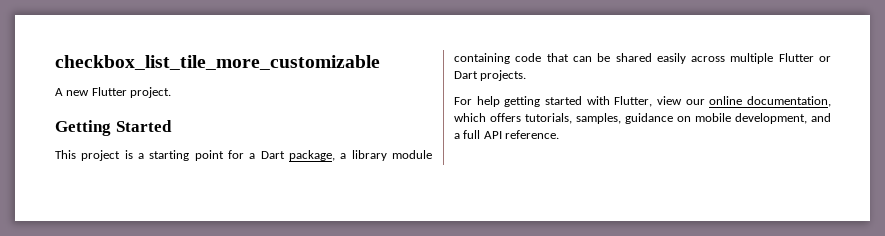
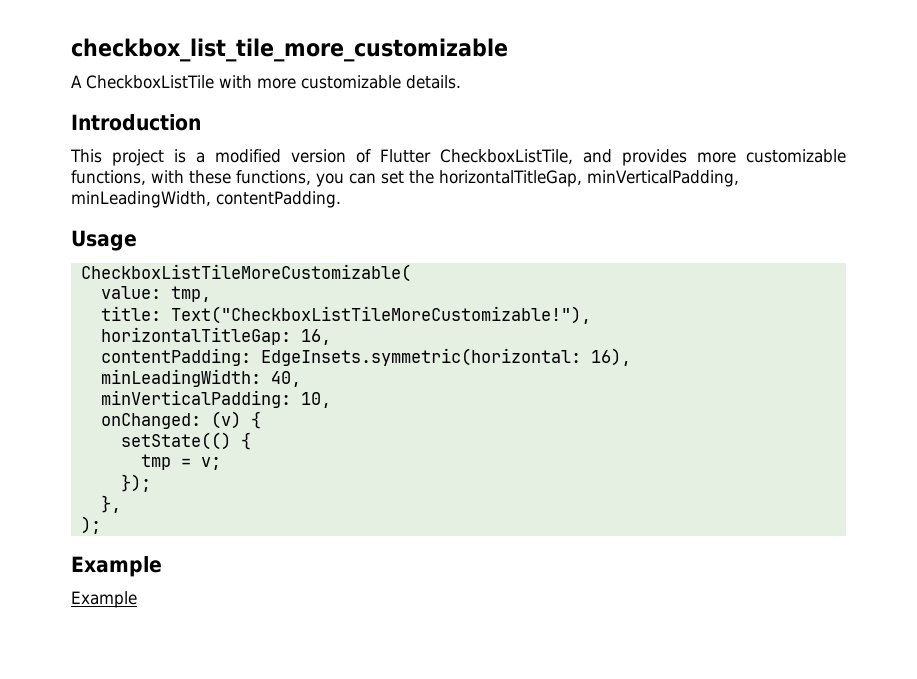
- A new Flutter project.
- Getting Started
- This project is a starting point for a Dart package, a library module containing code that can be shared easily across multiple Flutter or Dart projects.
- For help getting started with Flutter, view our online documentation, which offers tutorials, samples, guidance on mobile development, and a full API reference.
+ A CheckboxListTile with more customizable details.
+ Introduction
+ This project is a modified version of Flutter CheckboxListTile, and provides more customizable functions, with these functions, you can set the horizontalTitleGap, minVerticalPadding, minLeadingWidth, contentPadding.
+ Usage
+ CheckboxListTileMoreCustomizable(
+ value: tmp,
+ title: Text("CheckboxListTileMoreCustomizable!"),
+ horizontalTitleGap: 16,
+ contentPadding: EdgeInsets.symmetric(horizontal: 16),
+ minLeadingWidth: 40,
+ minVerticalPadding: 10,
+ onChanged: (v) {
+ setState(() {
+ tmp = v;
+ });
+ },
+ );
+ Example
+ Example

